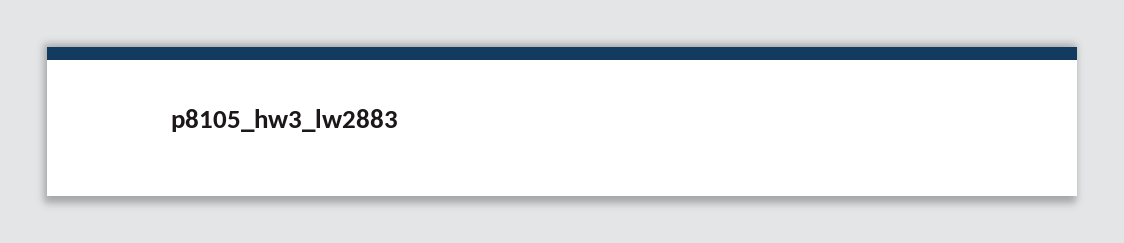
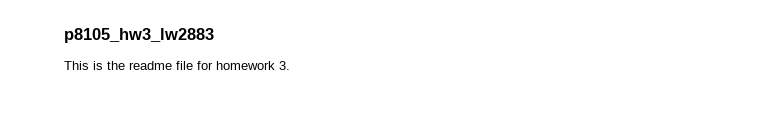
+ This is the readme file for homework 3.

